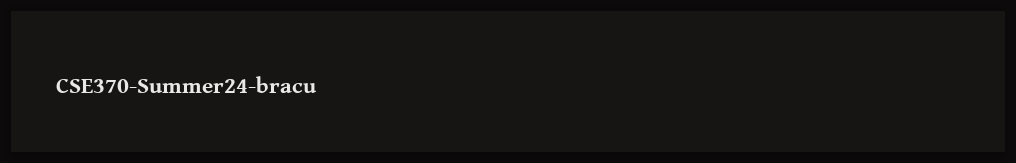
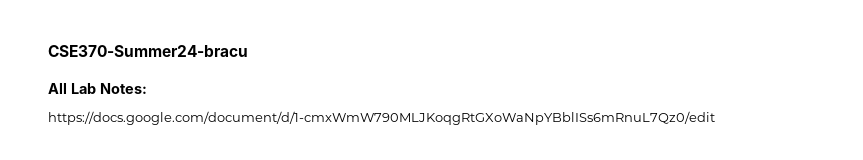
+ All Lab Notes:
+ https://docs.google.com/document/d/1-cmxWmW790MLJKoqgRtGXoWaNpYBblISs6mRnuL7Qz0/edit

